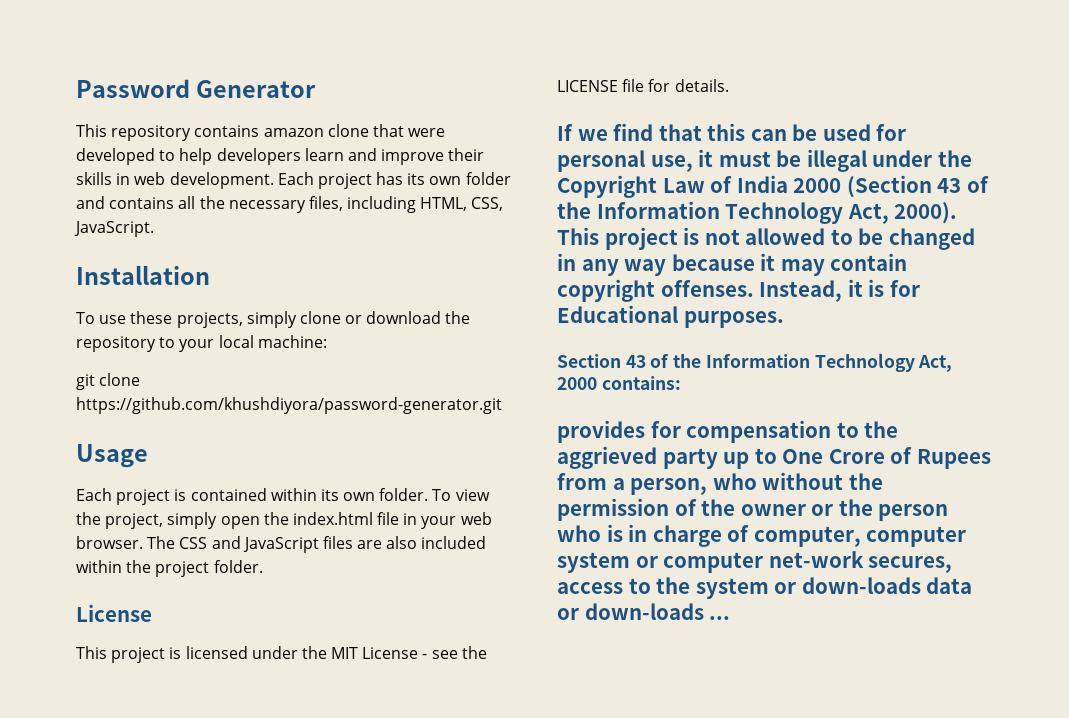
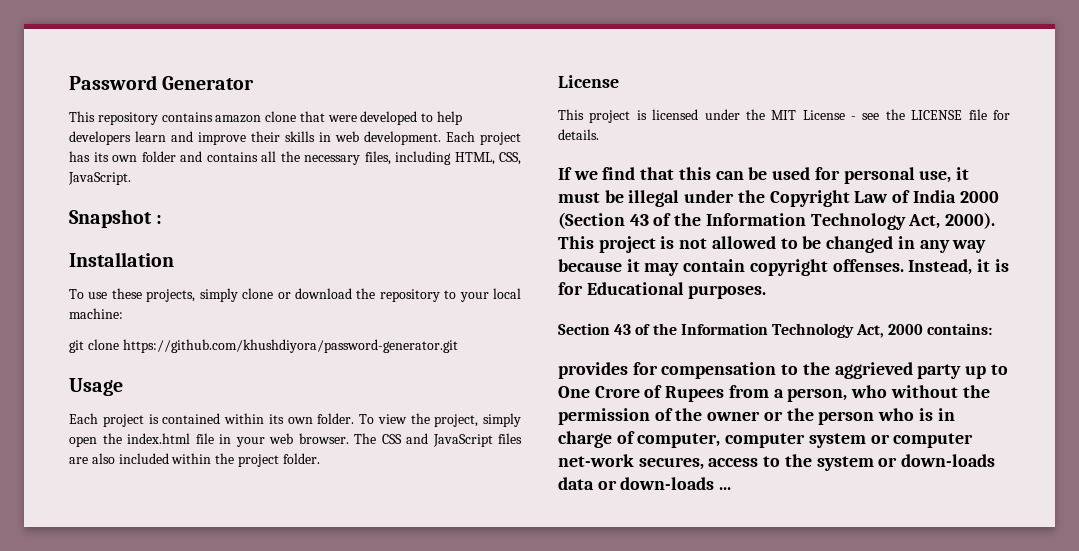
+ Snapshot :

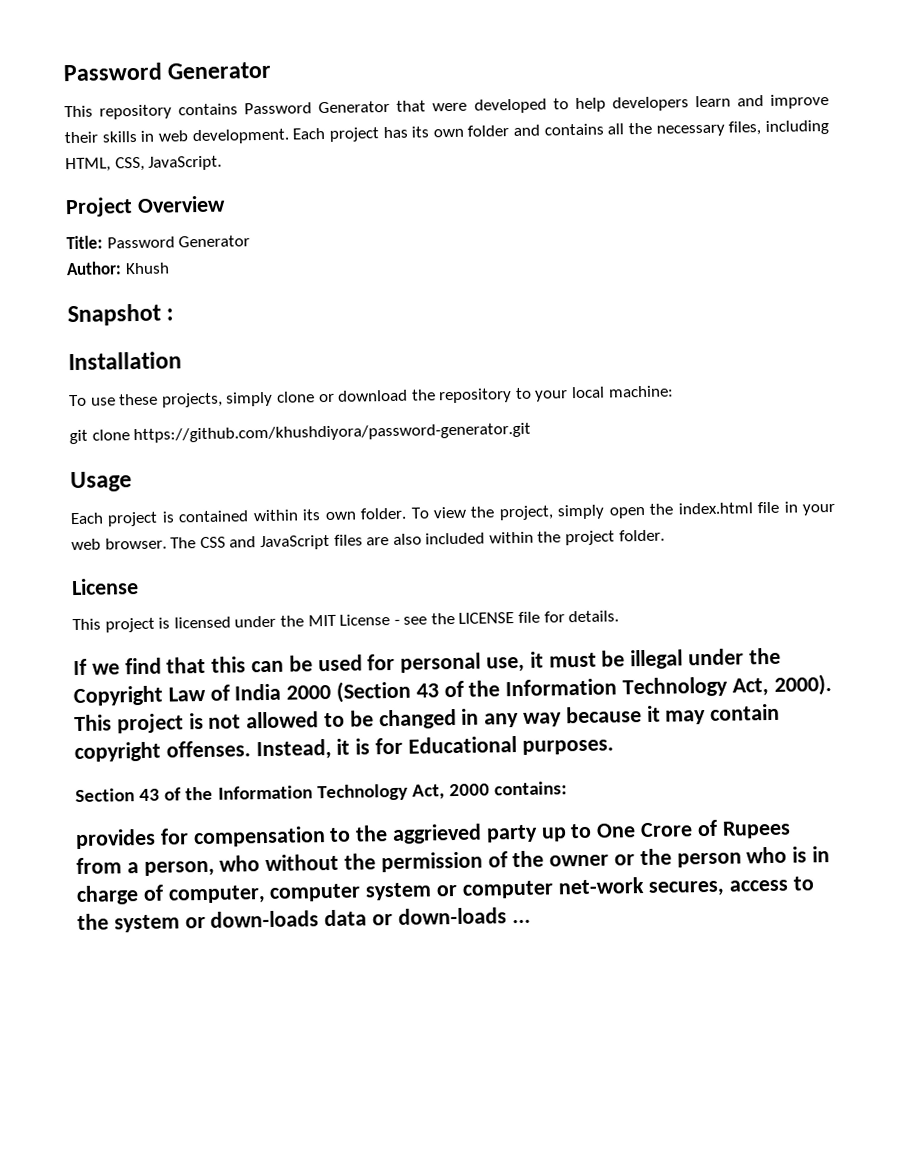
- This repository contains amazon clone that were developed to help developers learn and improve their skills in web development.
+ This repository contains Password Generator that were developed to help developers learn and improve their skills in web development.
+ Project Overview
+ Title: Password Generator
+ Author: Khush

